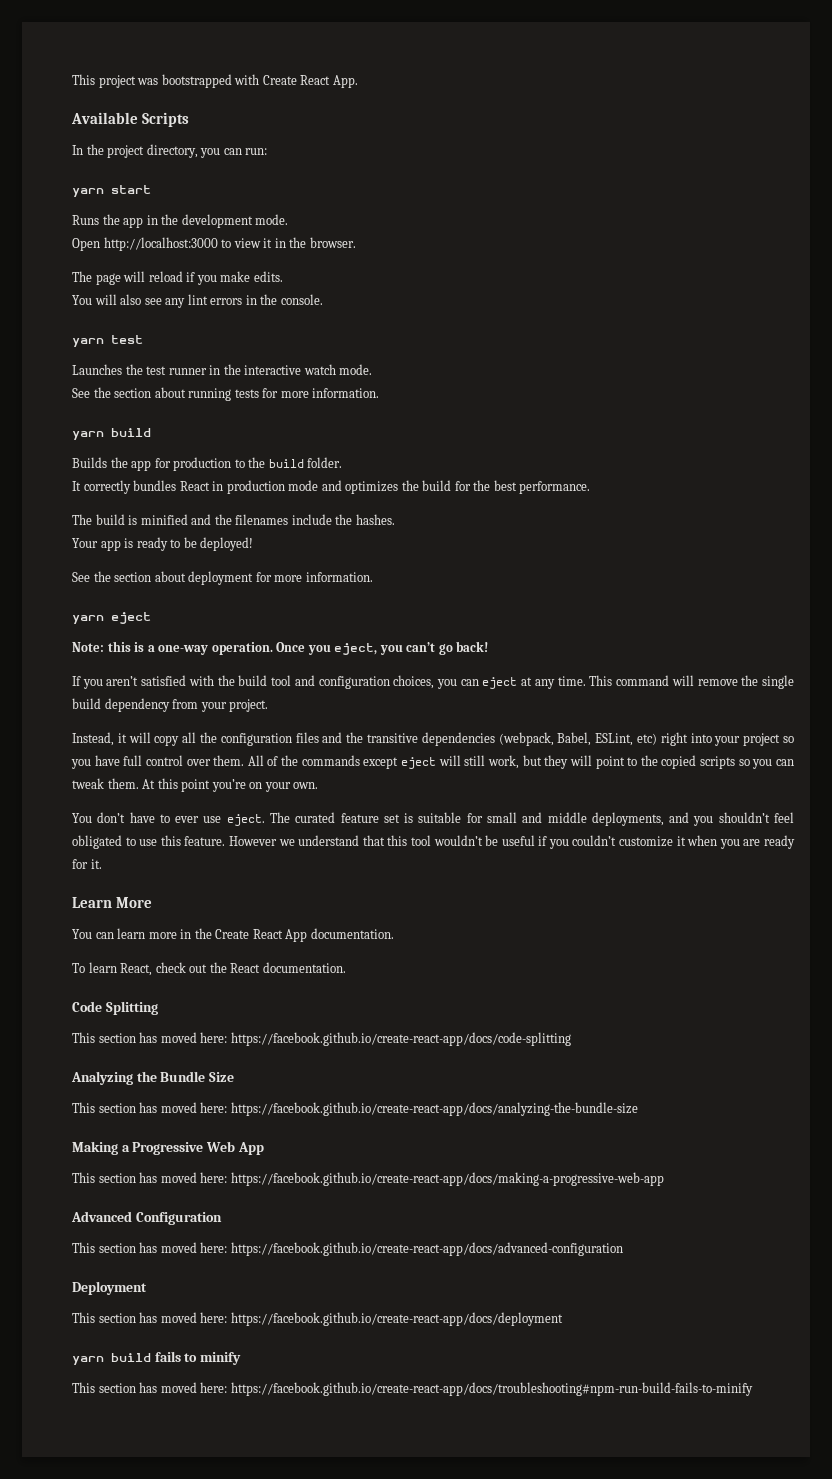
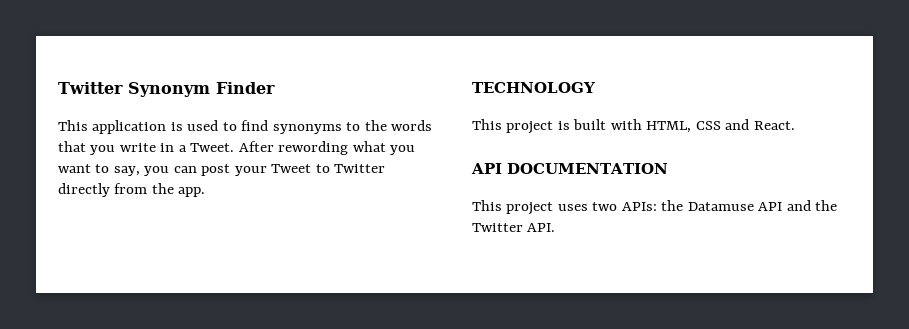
- This project was bootstrapped with Create React App.
- Available Scripts
- In the project directory, you can run:
- yarn start
- Runs the app in the development mode.
- Open http://localhost:3000 to view it in the browser.
- The page will reload if you make edits.
- You will also see any lint errors in the console.
- yarn test
- Launches the test runner in the interactive watch mode.
- See the section about running tests for more information.
- yarn build
- Builds the app for production to the build folder.
- It correctly bundles React in production mode and optimizes the build for the best performance.
- The build is minified and the filenames include the hashes.
- Your app is ready to be deployed!
- See the section about deployment for more information.
- yarn eject
- Note: this is a one-way operation. Once you eject, you can’t go back!
- If you aren’t satisfied with the build tool and configuration choices, you can eject at any time. This command will remove the single build dependency from your project.
- Instead, it will copy all the configuration files and the transitive dependencies (webpack, Babel, ESLint, etc) right into your project so you have full control over them. All of the commands except eject will still work, but they will point to the copied scripts so you can tweak them. At this point you’re on your own.
- You don’t have to ever use eject. The curated feature set is suitable for small and middle deployments, and you shouldn’t feel obligated to use this feature. However we understand that this tool wouldn’t be useful if you couldn’t customize it when you are ready for it.
- Learn More
- You can learn more in the Create React App documentation.
- To learn React, check out the React documentation.
- Code Splitting
- This section has moved here: https://facebook.github.io/create-react-app/docs/code-splitting
- Analyzing the Bundle Size
- This section has moved here: https://facebook.github.io/create-react-app/docs/analyzing-the-bundle-size
- Making a Progressive Web App
- This section has moved here: https://facebook.github.io/create-react-app/docs/making-a-progressive-web-app
- Advanced Configuration
- This section has moved here: https://facebook.github.io/create-react-app/docs/advanced-configuration
- Deployment
- This section has moved here: https://facebook.github.io/create-react-app/docs/deployment
- yarn build fails to minify
- This section has moved here: https://facebook.github.io/create-react-app/docs/troubleshooting#npm-run-build-fails-to-minify
+ Twitter Synonym Finder
+ This application is used to find synonyms to the words that you write in a Tweet. After rewording what you want to say, you can post your Tweet to Twitter directly from the app.
+ TECHNOLOGY
+ This project is built with HTML, CSS and React.
+ API DOCUMENTATION
+ This project uses two APIs: the Datamuse API and the Twitter API.

